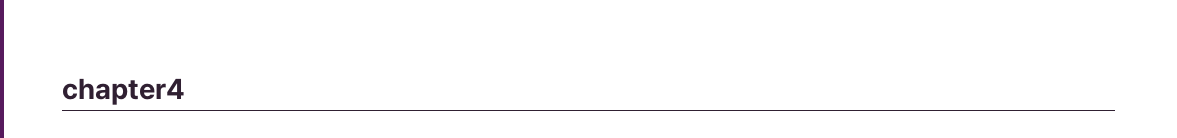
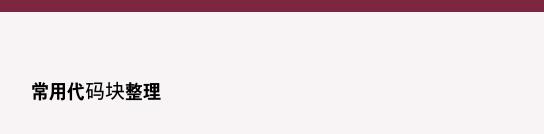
- chapter4
+ 常用代码块整理

